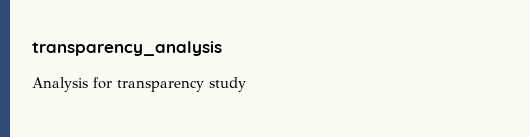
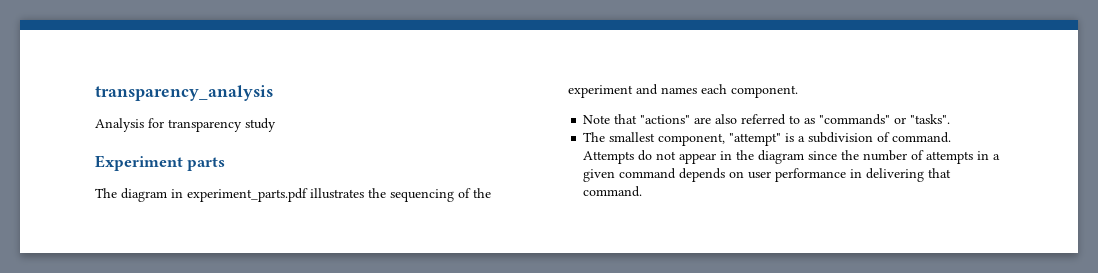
+ Experiment parts
+ The diagram in experiment_parts.pdf illustrates the sequencing of the experiment and names each component.
+ Note that "actions" are also referred to as "commands" or "tasks".
+ The smallest component, "attempt" is a subdivision of command. Attempts do not appear in the diagram since the number of attempts in a given command depends on user performance in delivering that command.

